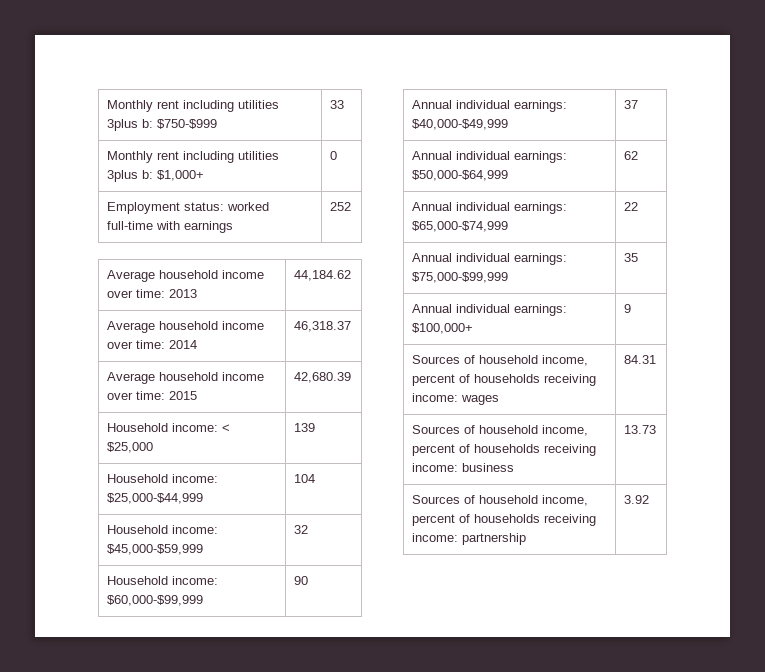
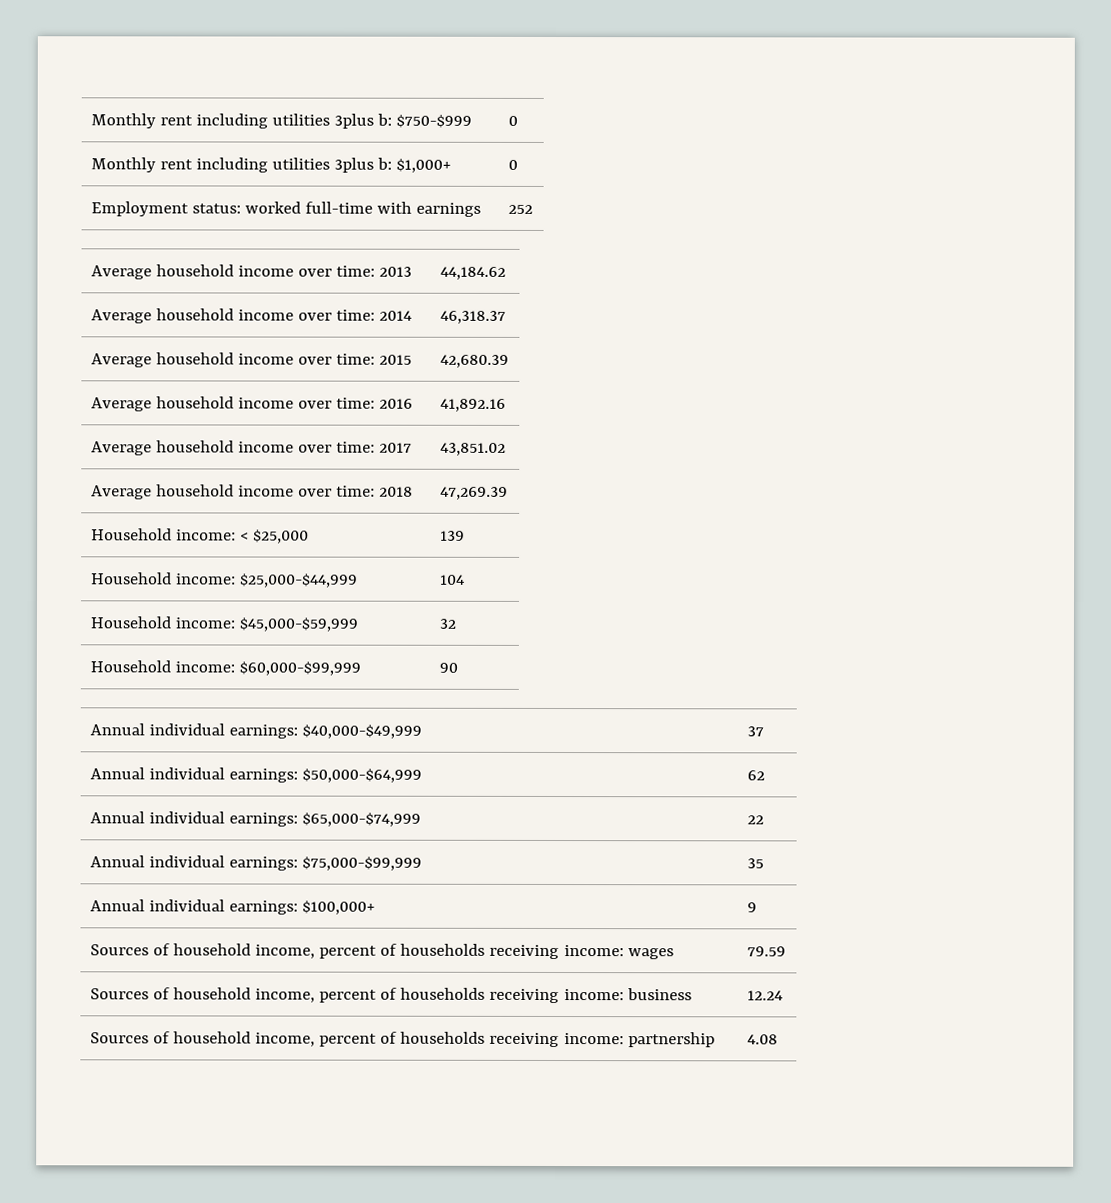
- Monthly rent including utilities 3plus b: $750-$999 | 33
+ Monthly rent including utilities 3plus b: $750-$999 | 0
+ Average household income over time: 2016 | 41,892.16
+ Average household income over time: 2017 | 43,851.02
+ Average household income over time: 2018 | 47,269.39
- Sources of household income, percent of households receiving income: wages | 84.31
+ Sources of household income, percent of households receiving income: wages | 79.59
- Sources of household income, percent of households receiving income: business | 13.73
+ Sources of household income, percent of households receiving income: business | 12.24
- Sources of household income, percent of households receiving income: partnership | 3.92
+ Sources of household income, percent of households receiving income: partnership | 4.08

